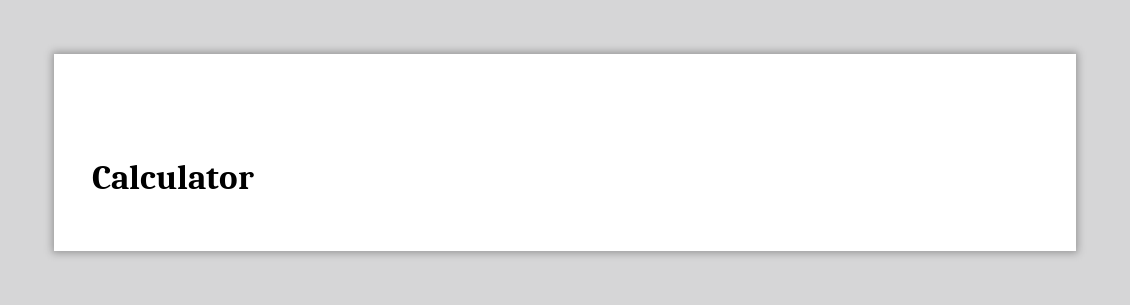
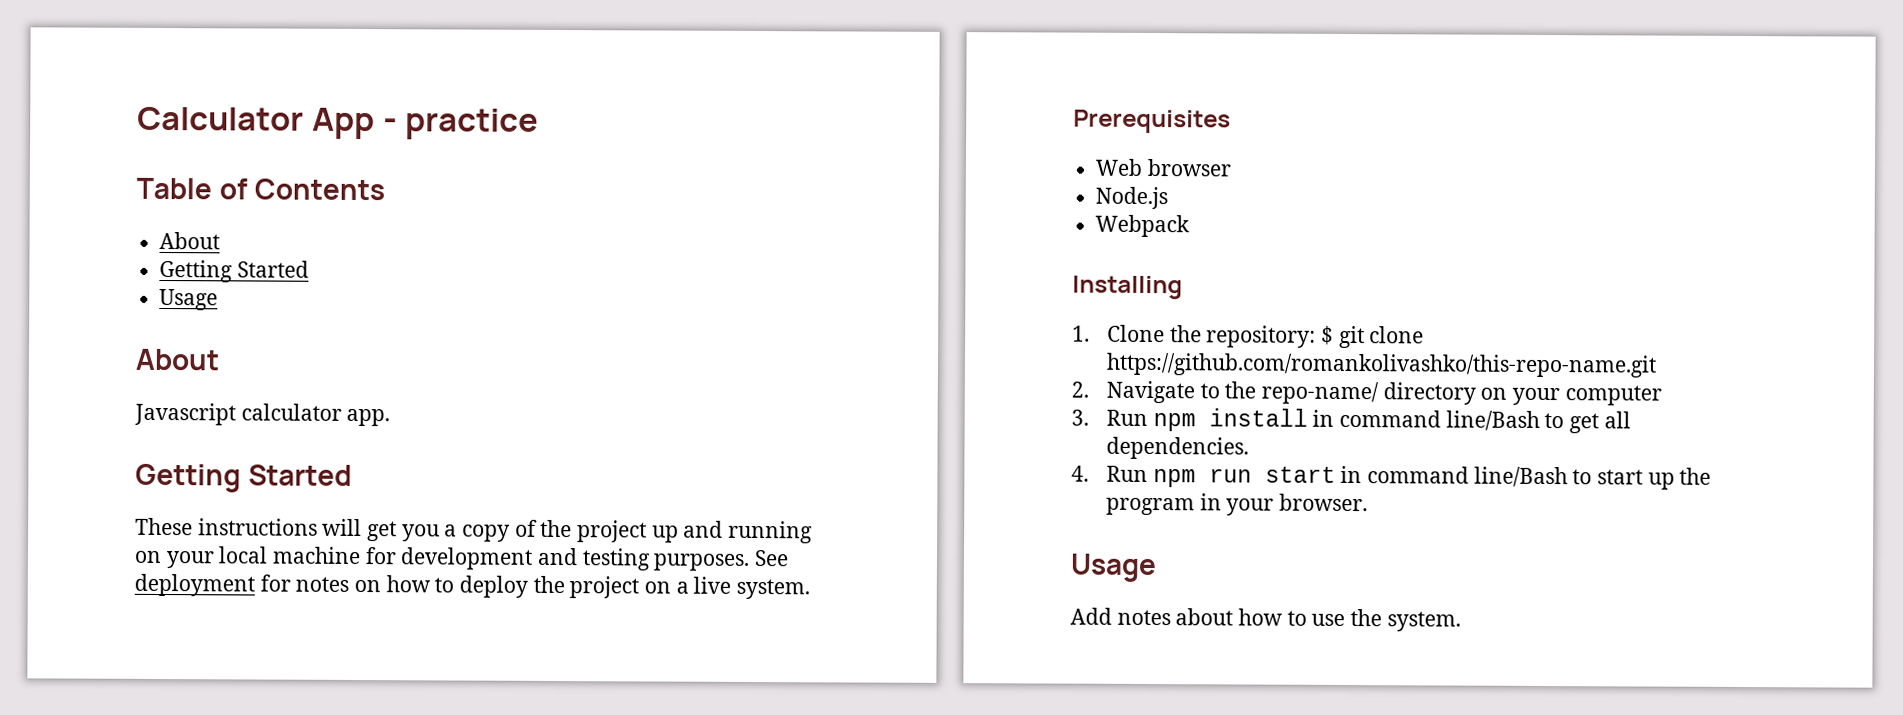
- Calculator
+ Calculator App - practice
+ Table of Contents
+ About
+ Getting Started
+ Usage
+ About
+ Javascript calculator app.
+ Getting Started
+ These instructions will get you a copy of the project up and running on your local machine for development and testing purposes. See deployment for notes on how to deploy the project on a live system.
+ Prerequisites
+ Web browser
+ Node.js
+ Webpack
+ Installing
+ 1. Clone the repository: $ git clone https://github.com/romankolivashko/this-repo-name.git
+ 2. Navigate to the repo-name/ directory on your computer
+ 3. Run npm install in command line/Bash to get all dependencies.
+ 4. Run npm run start in command line/Bash to start up the program in your browser.
+ Usage
+ Add notes about how to use the system.

